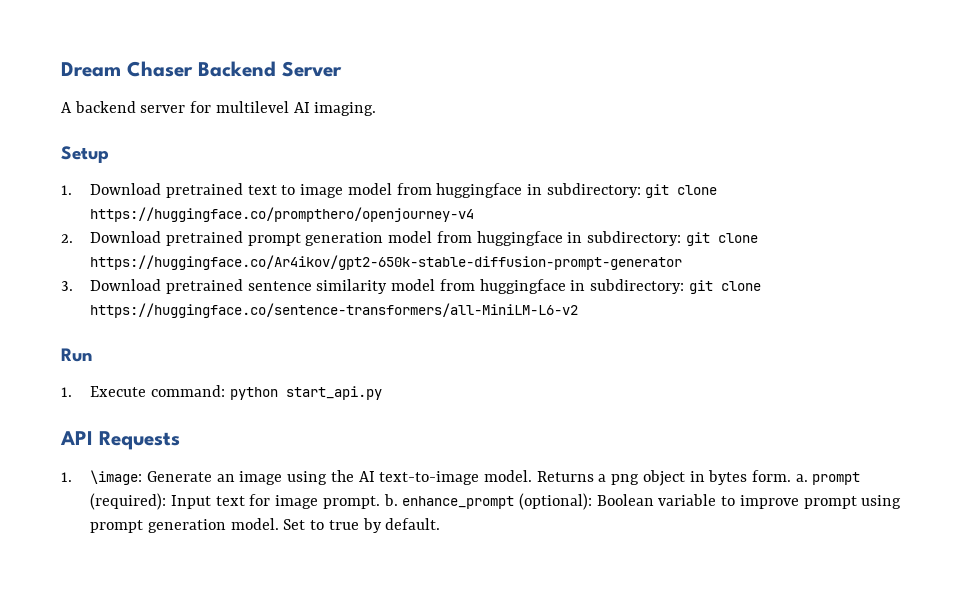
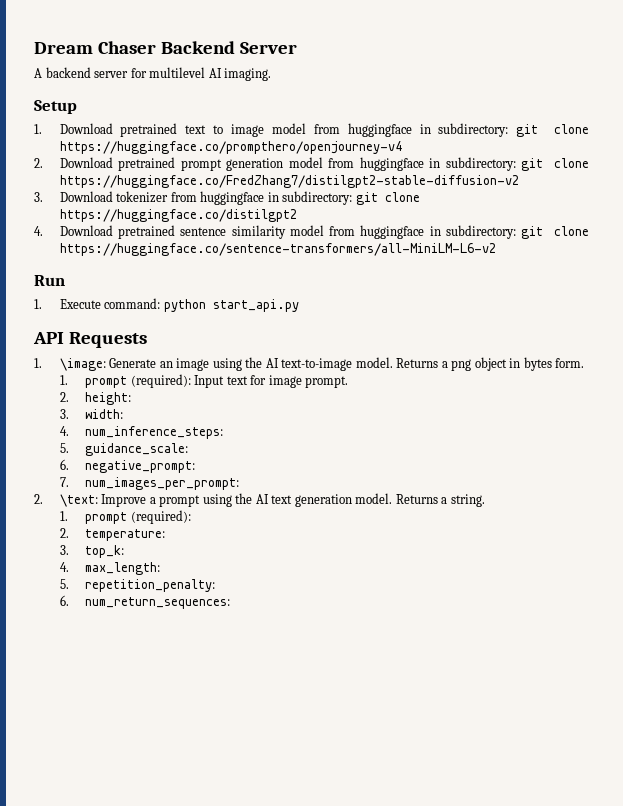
- 2. Download pretrained prompt generation model from huggingface in subdirectory: git clone https://huggingface.co/Ar4ikov/gpt2-650k-stable-diffusion-prompt-generator
- 3. Download pretrained sentence similarity model from huggingface in subdirectory: git clone https://huggingface.co/sentence-transformers/all-MiniLM-L6-v2
+ 2. Download pretrained prompt generation model from huggingface in subdirectory: git clone https://huggingface.co/FredZhang7/distilgpt2-stable-diffusion-v2
+ 3. Download tokenizer from huggingface in subdirectory: git clone https://huggingface.co/distilgpt2
+ 4. Download pretrained sentence similarity model from huggingface in subdirectory: git clone https://huggingface.co/sentence-transformers/all-MiniLM-L6-v2
- Returns a png object in bytes form. a. prompt (required): Input text for image prompt. b. enhance_prompt (optional): Boolean variable to improve prompt using prompt generation model. Set to true by default.
+ Returns a png object in bytes form.
+ 1. prompt (required): Input text for image prompt.
+ 2. height:
+ 3. width:
+ 4. num_inference_steps:
+ 5. guidance_scale:
+ 6. negative_prompt:
+ 7. num_images_per_prompt:
+ 2. \text: Improve a prompt using the AI text generation model. Returns a string.
+ 1. prompt (required):
+ 2. temperature:
+ 3. top_k:
+ 4. max_length:
+ 5. repetition_penalty:
+ 6. num_return_sequences:

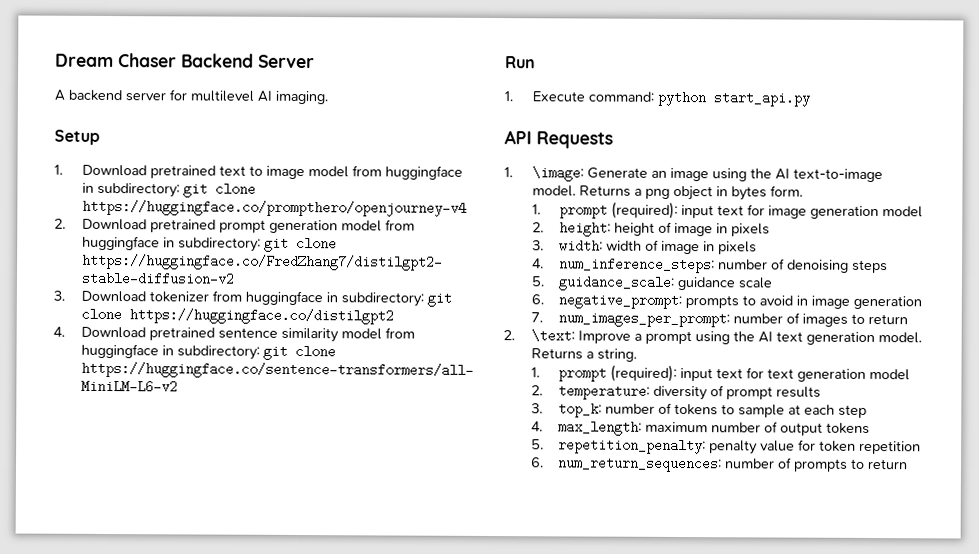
- 1. prompt (required): Input text for image prompt.
+ 1. prompt (required): input text for image generation model
- 2. height:
- 3. width:
- 4. num_inference_steps:
+ 2. height: height of image in pixels
+ 3. width: width of image in pixels
+ 4. num_inference_steps: number of denoising steps
- 5. guidance_scale:
+ 5. guidance_scale: guidance scale
- 6. negative_prompt:
- 7. num_images_per_prompt:
+ 6. negative_prompt: prompts to avoid in image generation
+ 7. num_images_per_prompt: number of images to return
  Returns a string.
- 1. prompt (required):
- 2. temperature:
- 3. top_k:
- 4. max_length:
- 5. repetition_penalty:
- 6. num_return_sequences:
+ 1. prompt (required): input text for text generation model
+ 2. temperature: diversity of prompt results
+ 3. top_k: number of tokens to sample at each step
+ 4. max_length: maximum number of output tokens
+ 5. repetition_penalty: penalty value for token repetition
+ 6. num_return_sequences: number of prompts to return

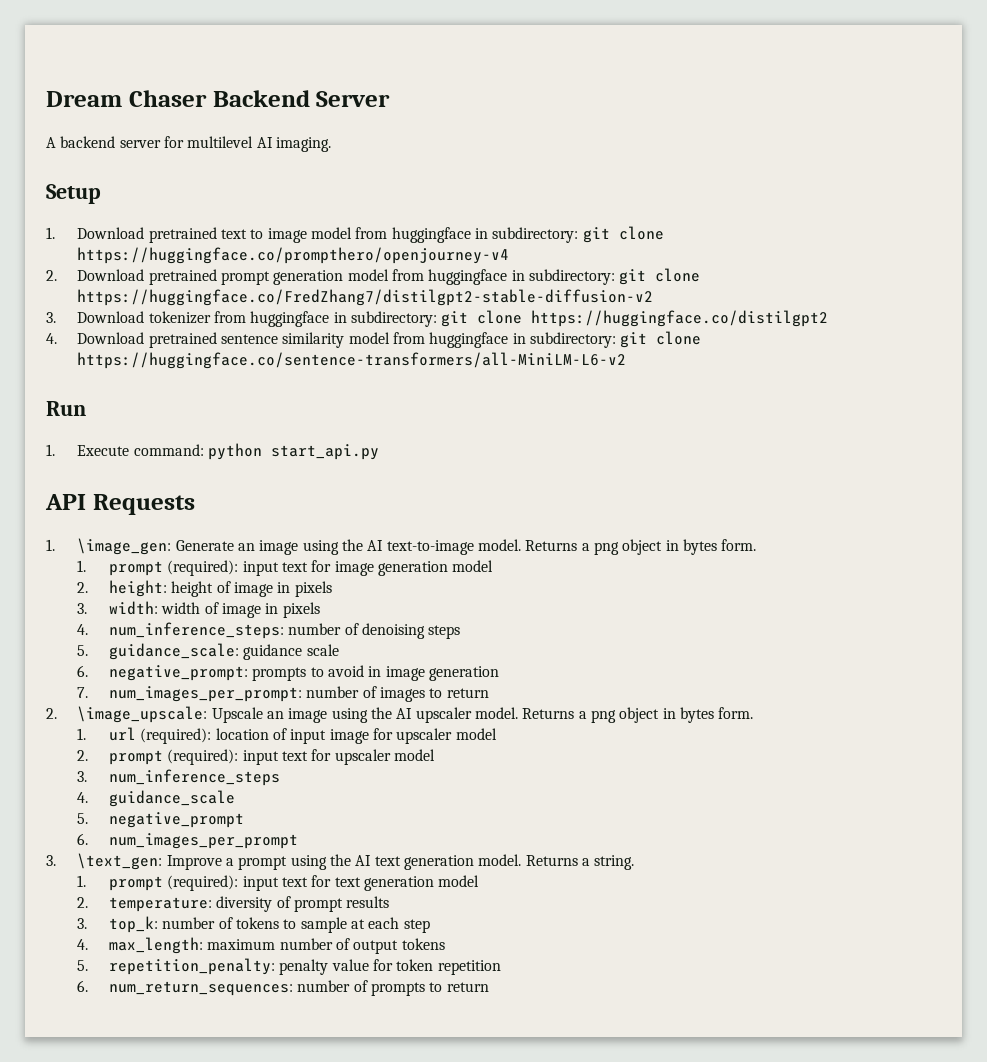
- 1. \image: Generate an image using the AI text-to-image model.
+ 1. \image_gen: Generate an image using the AI text-to-image model.
- 2. \text: Improve a prompt using the AI text generation model.
+ 2. \image_upscale: Upscale an image using the AI upscaler model. Returns a png object in bytes form.
+ 1. url (required): location of input image for upscaler model
+ 2. prompt (required): input text for upscaler model
+ 3. num_inference_steps
+ 4. guidance_scale
+ 5. negative_prompt
+ 6. num_images_per_prompt
+ 3. \text_gen: Improve a prompt using the AI text generation model.

